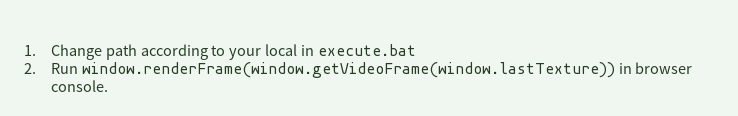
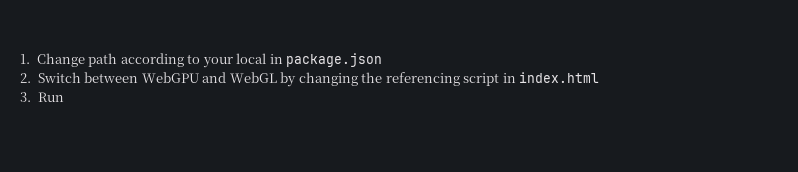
- 1. Change path according to your local in execute.bat
- 2. Run window.renderFrame(window.getVideoFrame(window.lastTexture)) in browser console.
+ 1. Change path according to your local in package.json
+ 2. Switch between WebGPU and WebGL by changing the referencing script in index.html
+ 3. Run

